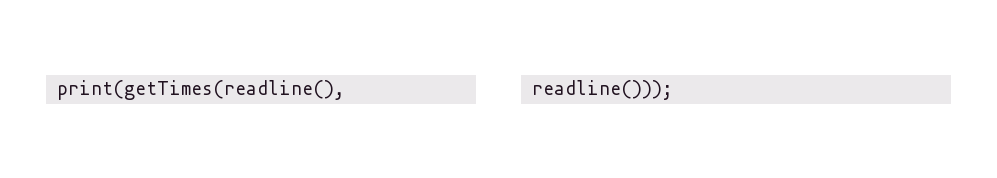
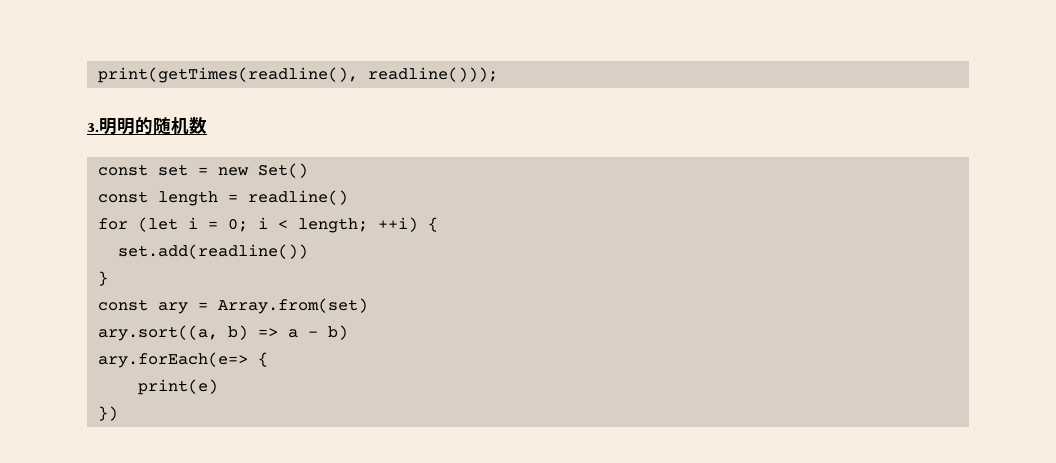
+ 3.明明的随机数
+ const set = new Set()
+ const length = readline()
+ for (let i = 0; i < length; ++i) {
+ set.add(readline())
+ }
+ const ary = Array.from(set)
+ ary.sort((a, b) => a - b)
+ ary.forEach(e=> {
+ print(e)
+ })

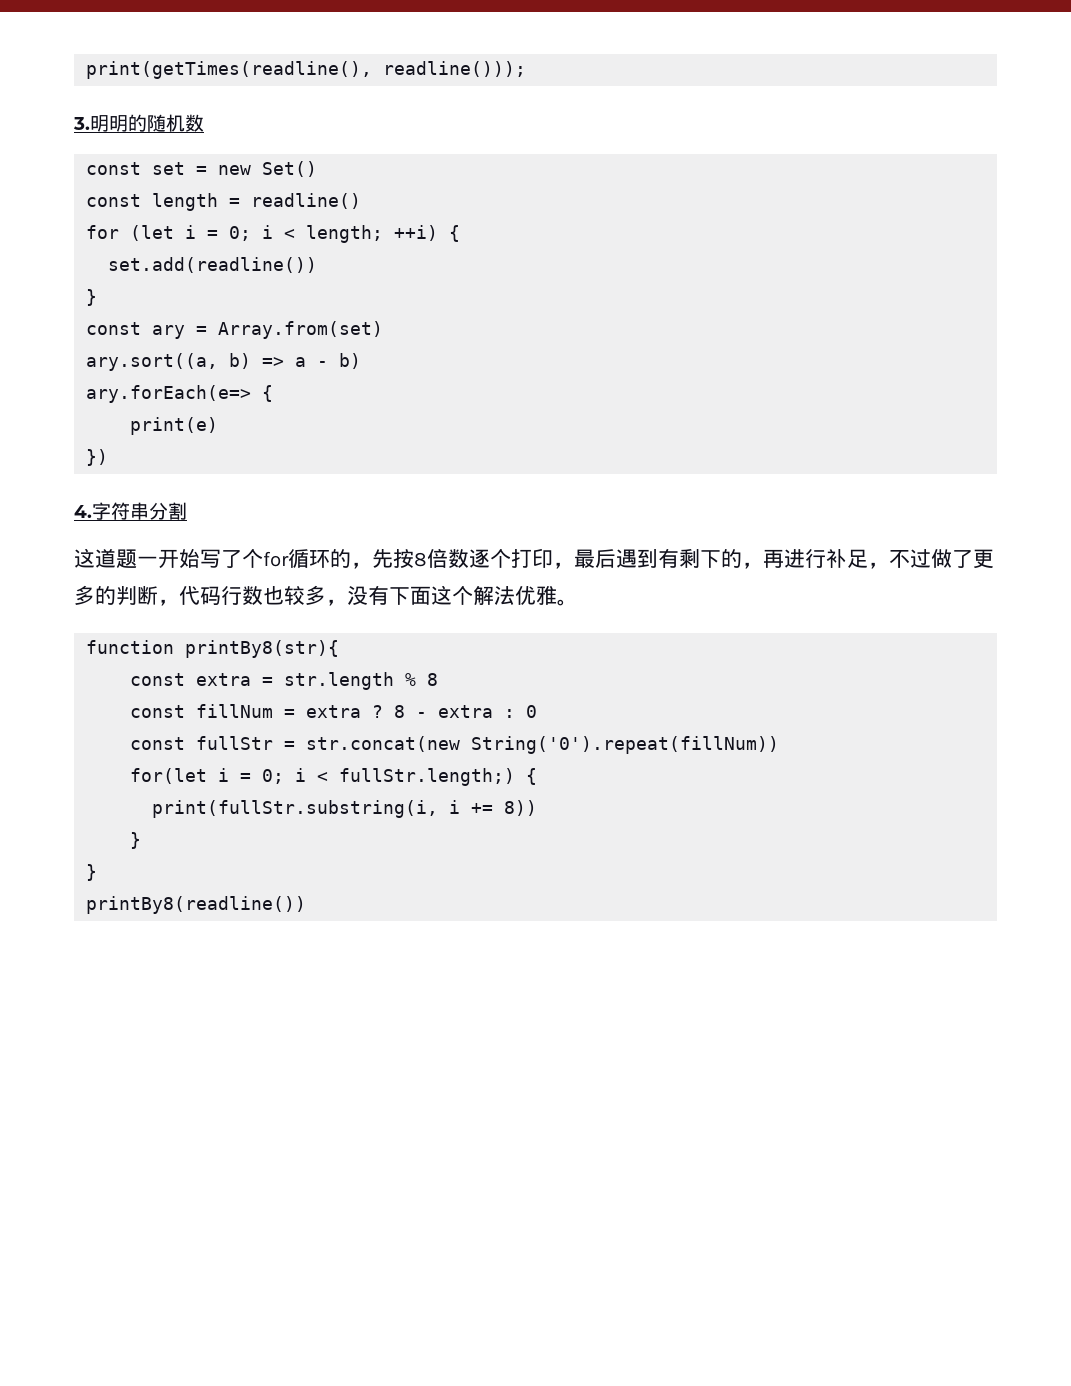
+ 4.字符串分割
+ 这道题一开始写了个for循环的，先按8倍数逐个打印，最后遇到有剩下的，再进行补足，不过做了更多的判断，代码行数也较多，没有下面这个解法优雅。
+ function printBy8(str){
+ const extra = str.length % 8
+ const fillNum = extra ? 8 - extra : 0
+ const fullStr = str.concat(new String('0').repeat(fillNum))
+ for(let i = 0; i < fullStr.length;) {
+ print(fullStr.substring(i, i += 8))
+ }
+ }
+ printBy8(readline())

